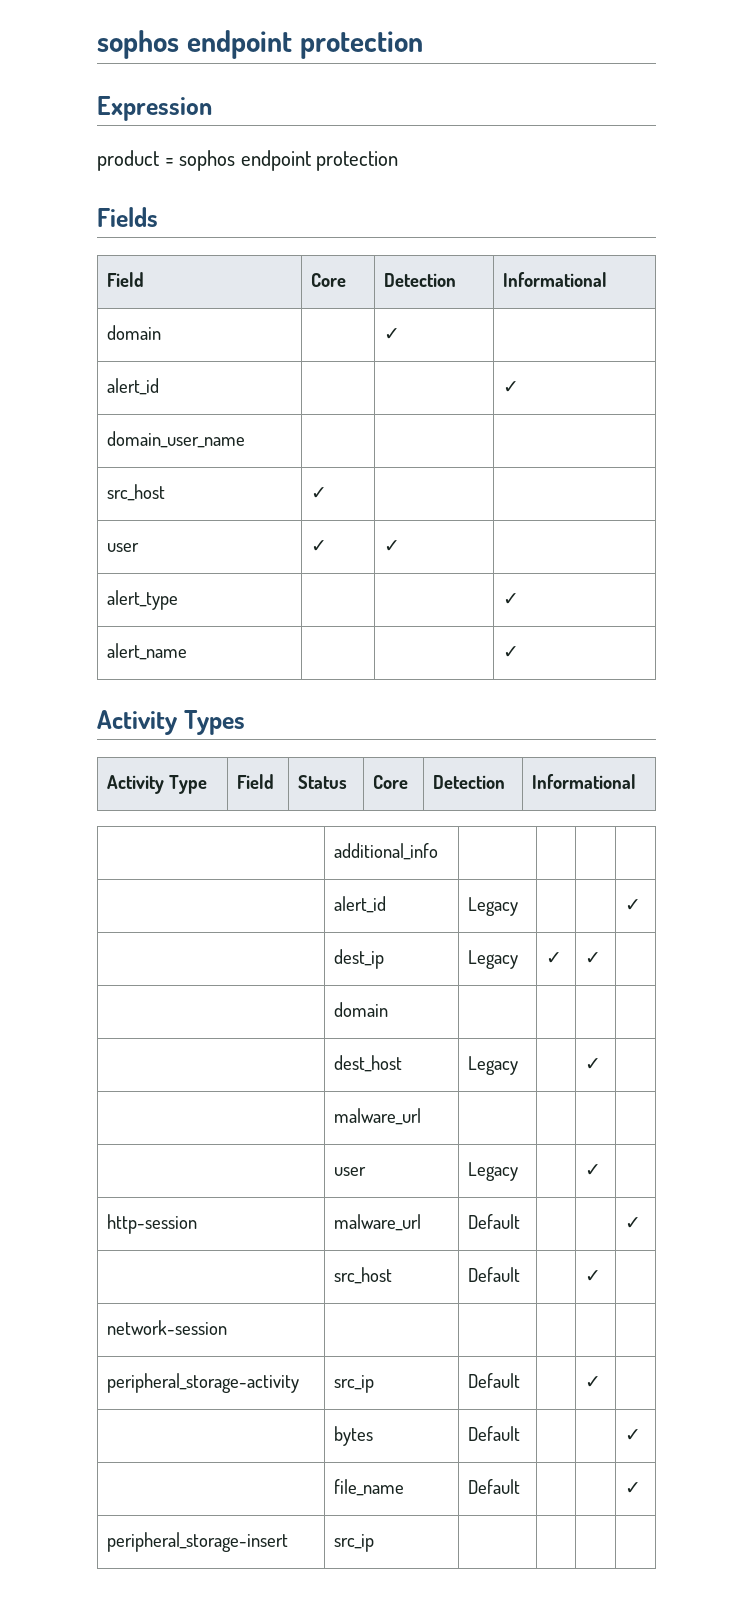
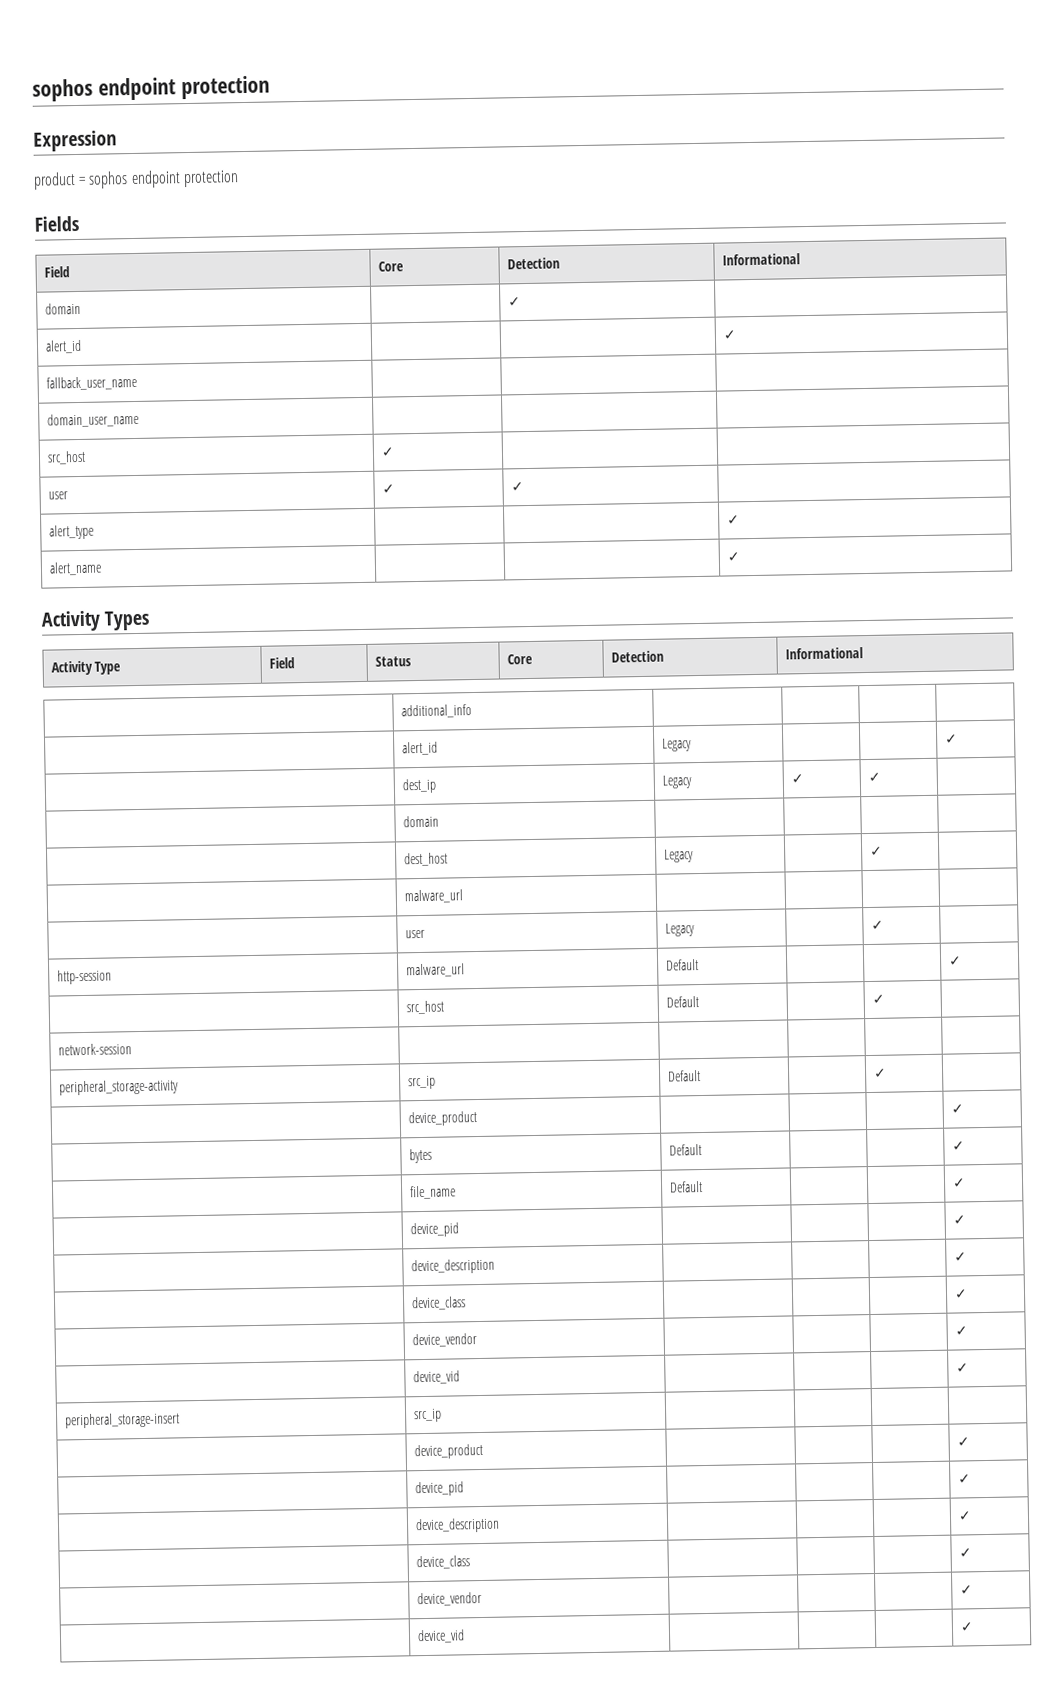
+ fallback_user_name | | |
  peripheral_storage-activity | src_ip | Default | | ✓ |
+ | device_product | | | | ✓
  | file_name | Default | | | ✓
+ | device_pid | | | | ✓
+ | device_description | | | | ✓
+ | device_class | | | | ✓
+ | device_vendor | | | | ✓
+ | device_vid | | | | ✓
  peripheral_storage-insert | src_ip | | | |
+ | device_product | | | | ✓
+ | device_pid | | | | ✓
+ | device_description | | | | ✓
+ | device_class | | | | ✓
+ | device_vendor | | | | ✓
+ | device_vid | | | | ✓

